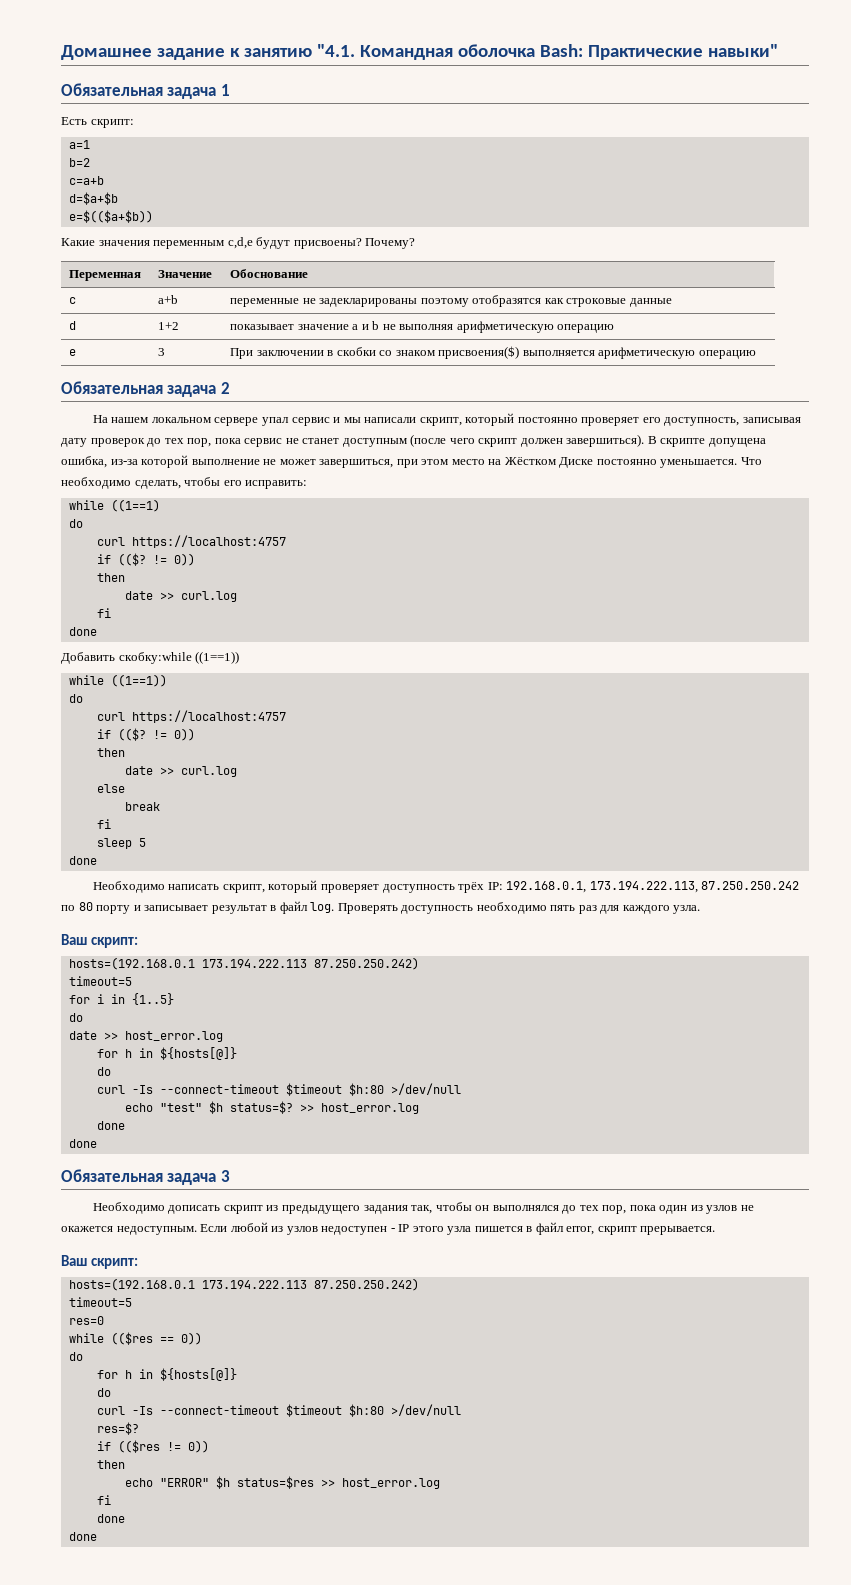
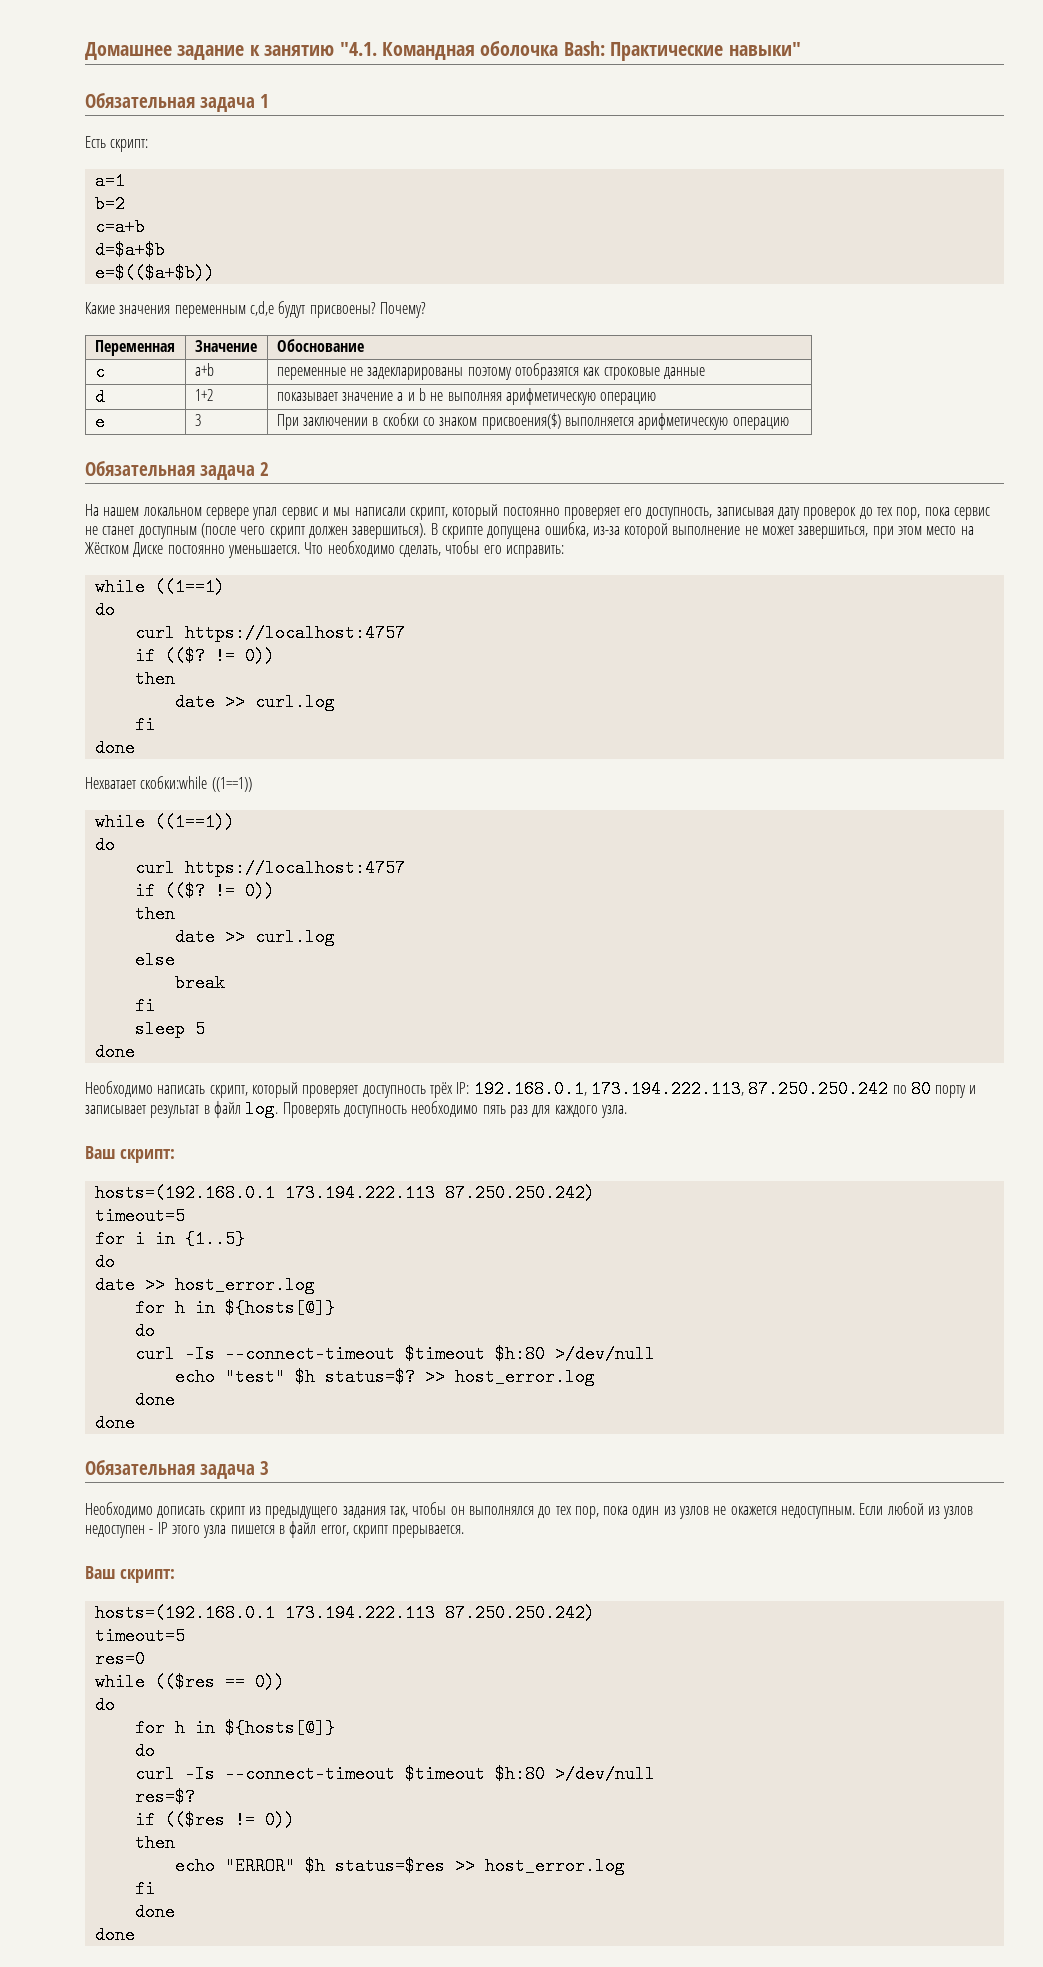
- Добавить скобку:while ((1==1))
+ Нехватает скобки:while ((1==1))

